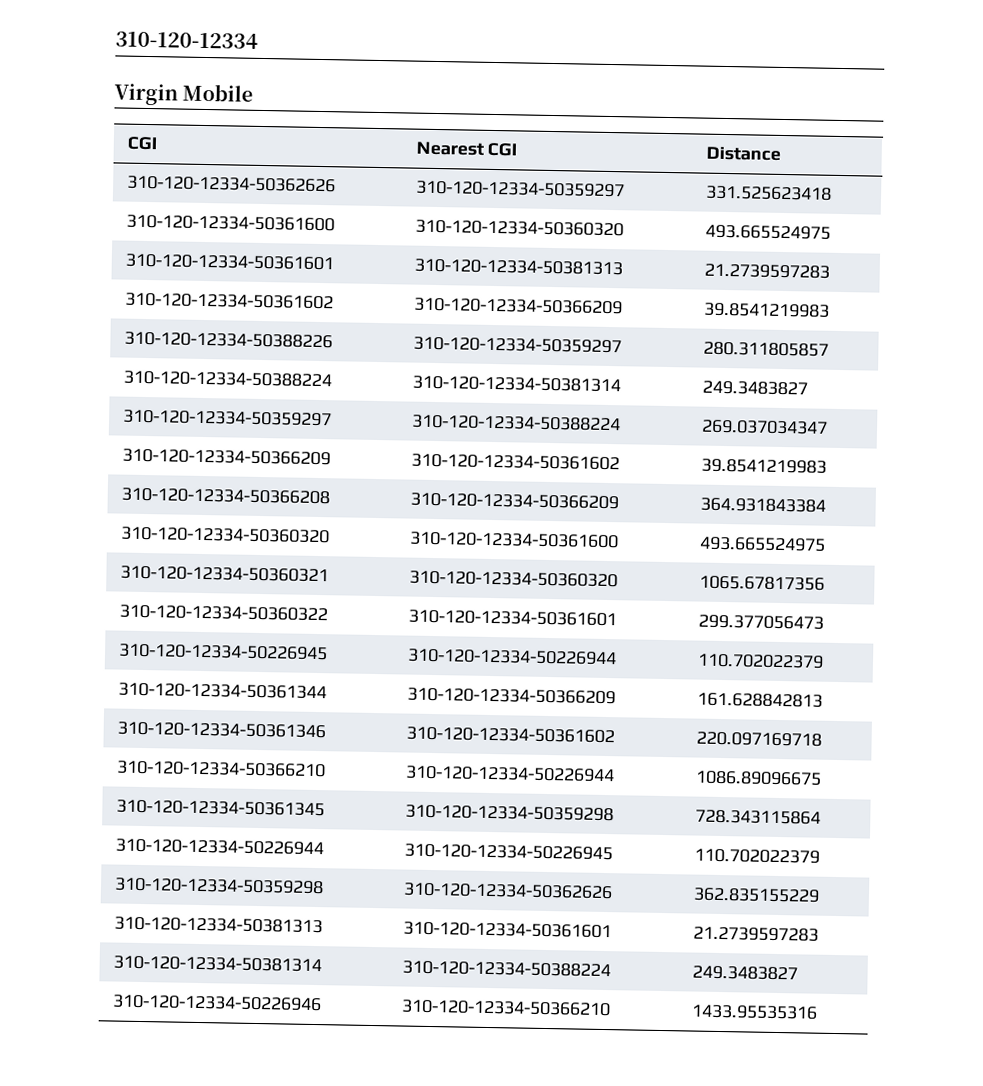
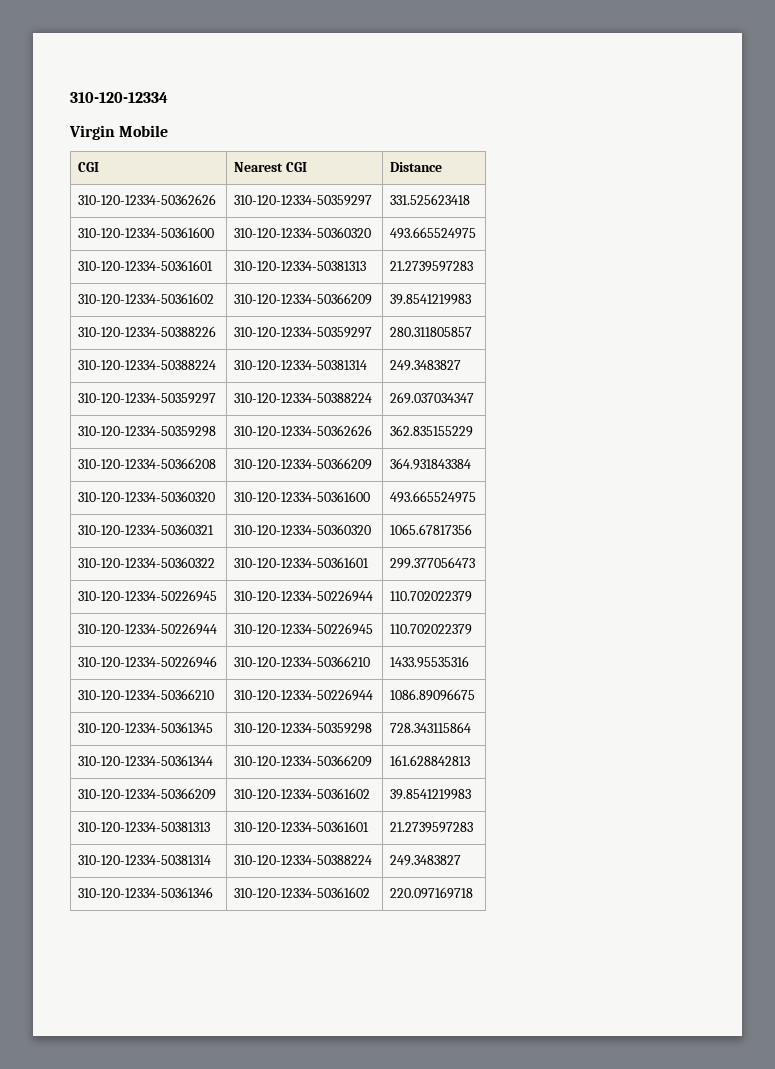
- 310-120-12334-50366209 | 310-120-12334-50361602 | 39.8541219983
+ 310-120-12334-50359298 | 310-120-12334-50362626 | 362.835155229
- 310-120-12334-50361344 | 310-120-12334-50366209 | 161.628842813
- 310-120-12334-50361346 | 310-120-12334-50361602 | 220.097169718
+ 310-120-12334-50226944 | 310-120-12334-50226945 | 110.702022379
+ 310-120-12334-50226946 | 310-120-12334-50366210 | 1433.95535316
- 310-120-12334-50226944 | 310-120-12334-50226945 | 110.702022379
- 310-120-12334-50359298 | 310-120-12334-50362626 | 362.835155229
+ 310-120-12334-50361344 | 310-120-12334-50366209 | 161.628842813
+ 310-120-12334-50366209 | 310-120-12334-50361602 | 39.8541219983
- 310-120-12334-50226946 | 310-120-12334-50366210 | 1433.95535316
+ 310-120-12334-50361346 | 310-120-12334-50361602 | 220.097169718

